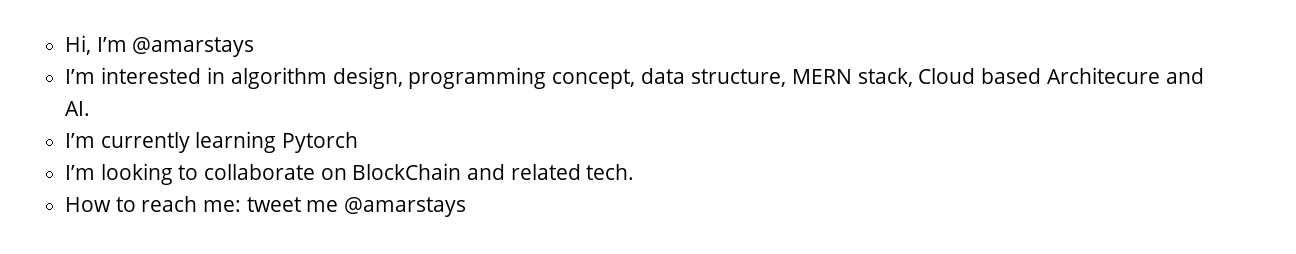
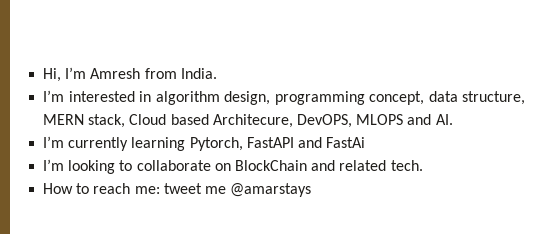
- Hi, I’m @amarstays
+ Hi, I’m Amresh from India.
- I’m interested in algorithm design, programming concept, data structure, MERN stack, Cloud based Architecure and AI.
+ I’m interested in algorithm design, programming concept, data structure, MERN stack, Cloud based Architecure, DevOPS, MLOPS and AI.
- I’m currently learning Pytorch
+ I’m currently learning Pytorch, FastAPI and FastAi

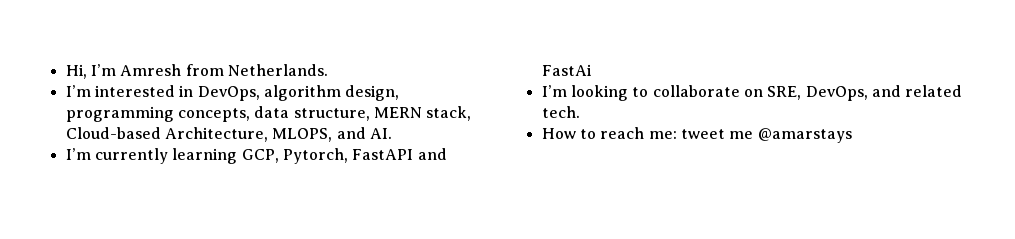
- Hi, I’m Amresh from India.
+ Hi, I’m Amresh from Netherlands.
- I’m interested in algorithm design, programming concept, data structure, MERN stack, Cloud based Architecure, DevOPS, MLOPS and AI.
+ I’m interested in DevOps, algorithm design, programming concepts, data structure, MERN stack, Cloud-based Architecture, MLOPS, and AI.
- I’m currently learning Pytorch, FastAPI and FastAi
+ I’m currently learning GCP, Pytorch, FastAPI and FastAi
- I’m looking to collaborate on BlockChain and related tech.
+ I’m looking to collaborate on SRE, DevOps, and related tech.

